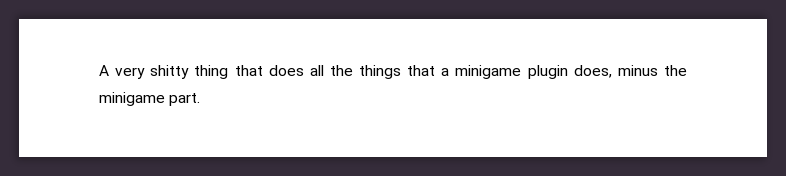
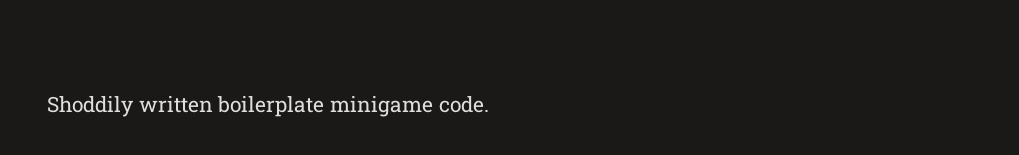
- A very shitty thing that does all the things that a minigame plugin does, minus the minigame part.
+ Shoddily written boilerplate minigame code.

